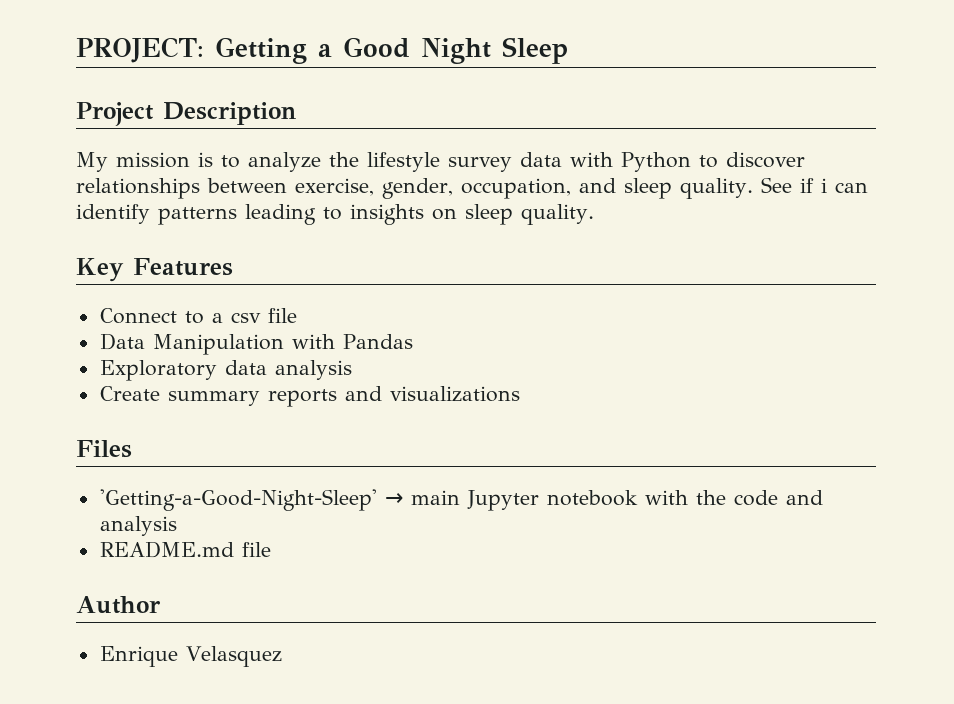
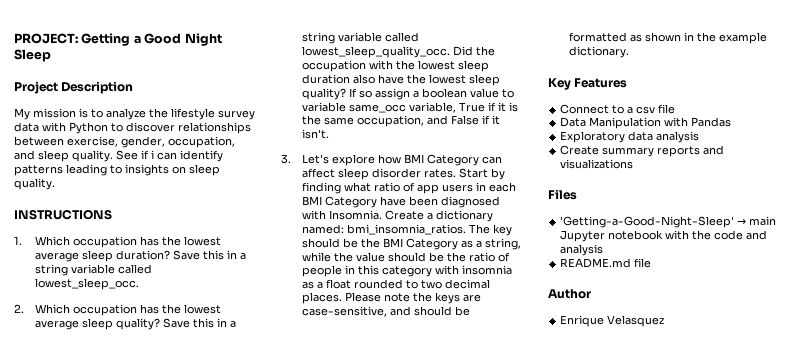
+ INSTRUCTIONS
+ 1. Which occupation has the lowest average sleep duration? Save this in a string variable called lowest_sleep_occ.
+ 2. Which occupation has the lowest average sleep quality? Save this in a string variable called lowest_sleep_quality_occ. Did the occupation with the lowest sleep duration also have the lowest sleep quality? If so assign a boolean value to variable same_occ variable, True if it is the same occupation, and False if it isn't.
+ 3. Let's explore how BMI Category can affect sleep disorder rates. Start by finding what ratio of app users in each BMI Category have been diagnosed with Insomnia. Create a dictionary named: bmi_insomnia_ratios. The key should be the BMI Category as a string, while the value should be the ratio of people in this category with insomnia as a float rounded to two decimal places. Please note the keys are case-sensitive, and should be formatted as shown in the example dictionary.

